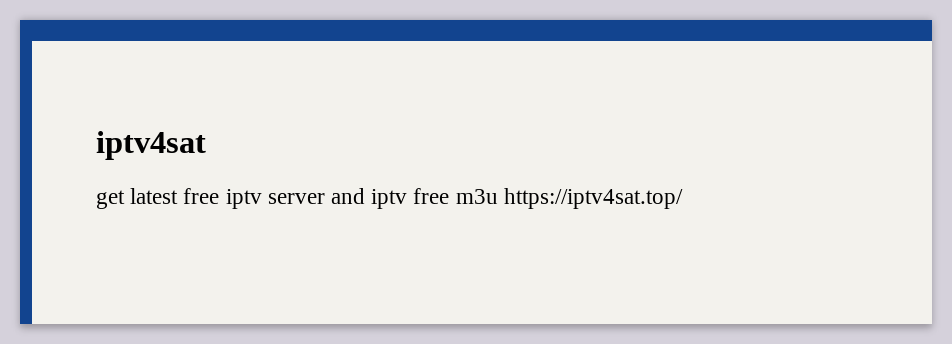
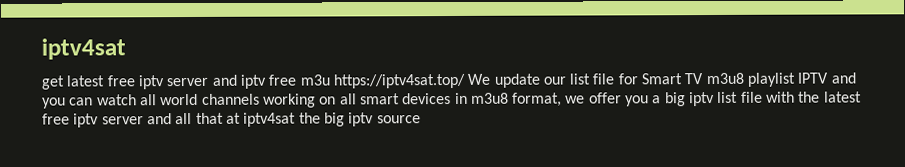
- get latest free iptv server and iptv free m3u https://iptv4sat.top/
+ get latest free iptv server and iptv free m3u https://iptv4sat.top/ We update our list file for Smart TV m3u8 playlist IPTV and you can watch all world channels working on all smart devices in m3u8 format, we offer you a big iptv list file with the latest free iptv server and all that at iptv4sat the big iptv source

